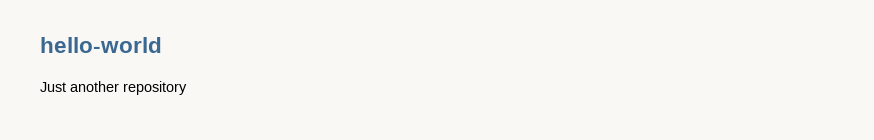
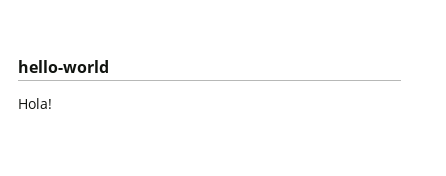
- Just another repository
+ Hola!

